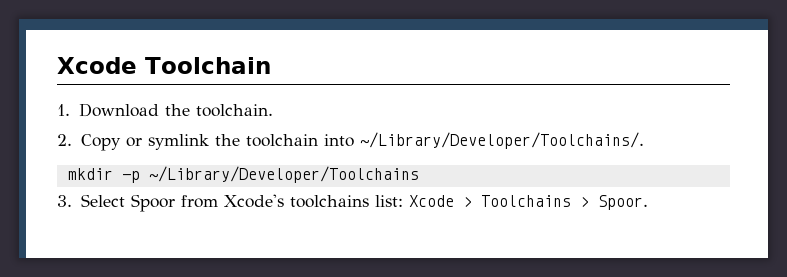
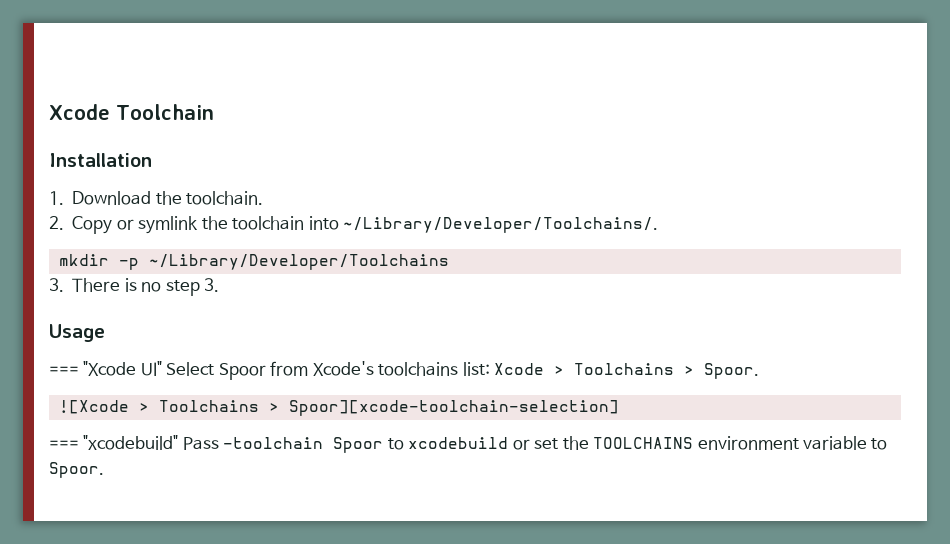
+ Installation
- 3. Select Spoor from Xcode's toolchains list: Xcode > Toolchains > Spoor.
+ 3. There is no step 3.
+ Usage
+ === "Xcode UI" Select Spoor from Xcode's toolchains list: Xcode > Toolchains > Spoor.
+ ![Xcode > Toolchains > Spoor][xcode-toolchain-selection]
+ === "xcodebuild" Pass -toolchain Spoor to xcodebuild or set the TOOLCHAINS environment variable to Spoor.

